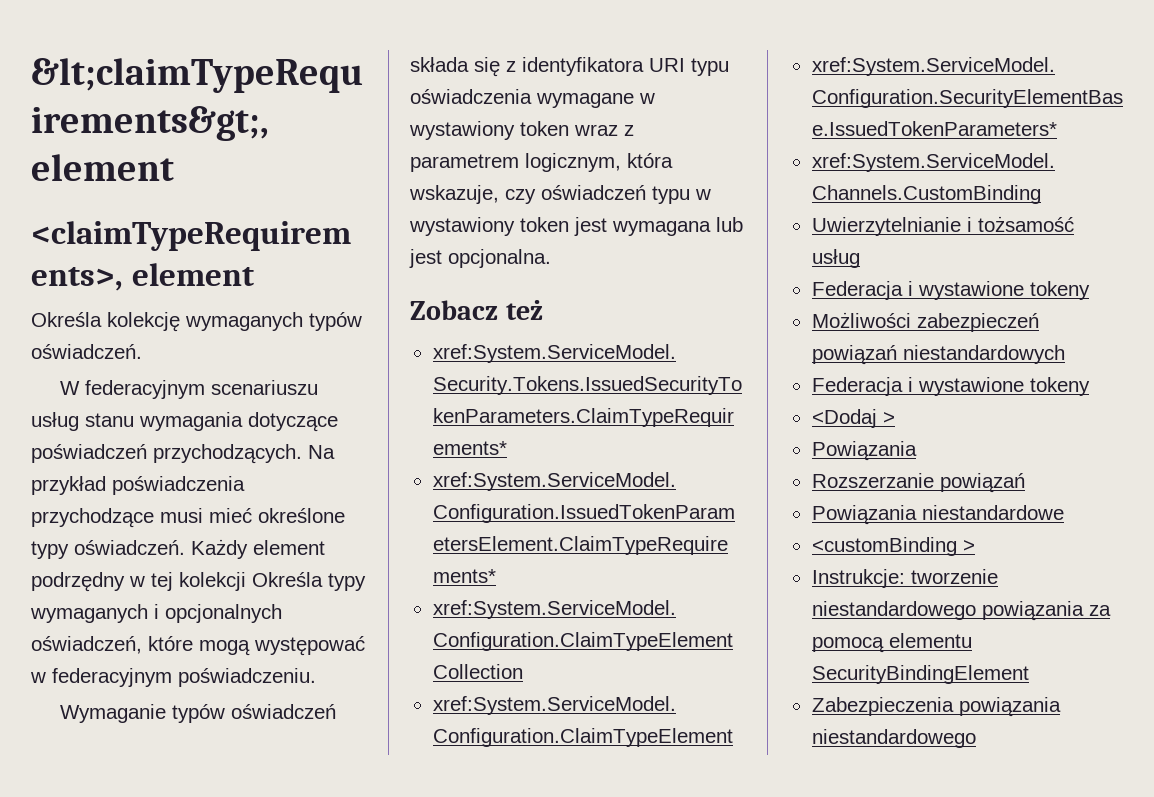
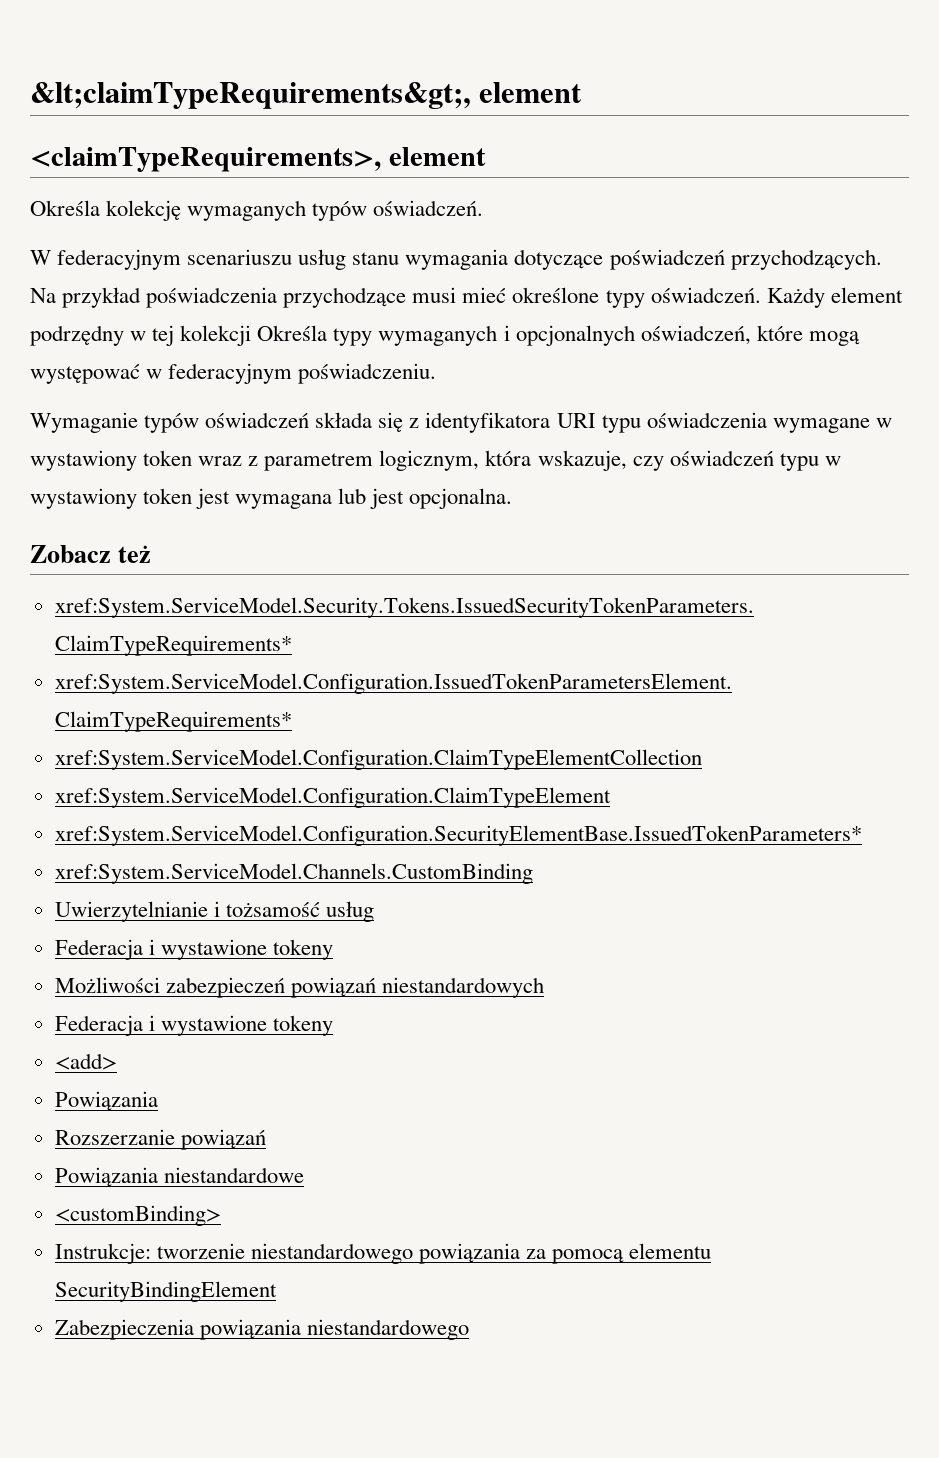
- <Dodaj >
+ <add>
- <customBinding >
+ <customBinding>

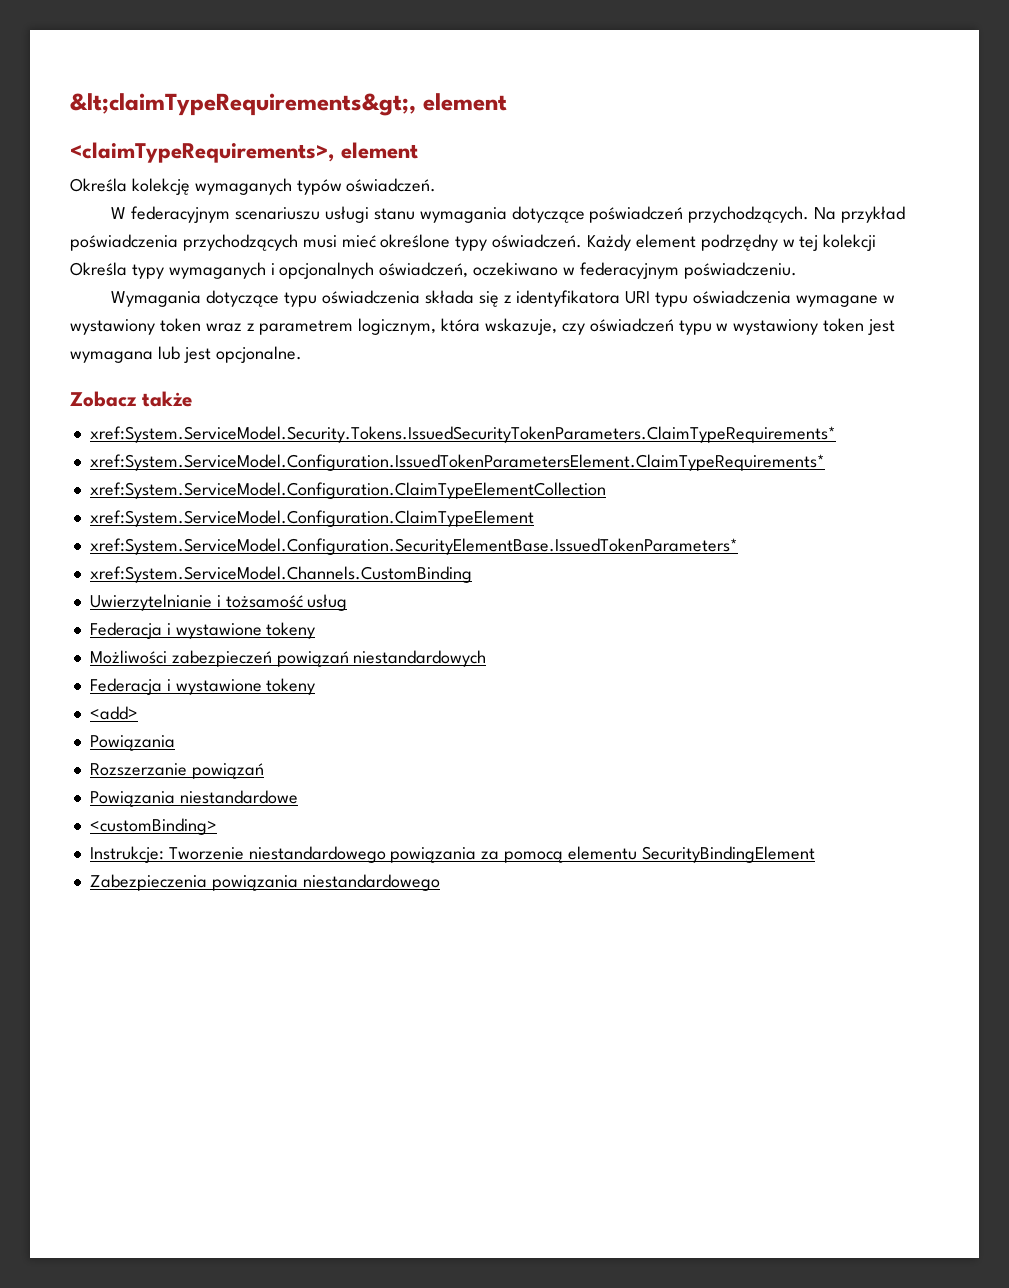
- W federacyjnym scenariuszu usług stanu wymagania dotyczące poświadczeń przychodzących.
+ W federacyjnym scenariuszu usługi stanu wymagania dotyczące poświadczeń przychodzących.
- Na przykład poświadczenia przychodzące musi mieć określone typy oświadczeń.
+ Na przykład poświadczenia przychodzących musi mieć określone typy oświadczeń.
- Każdy element podrzędny w tej kolekcji Określa typy wymaganych i opcjonalnych oświadczeń, które mogą występować w federacyjnym poświadczeniu.
+ Każdy element podrzędny w tej kolekcji Określa typy wymaganych i opcjonalnych oświadczeń, oczekiwano w federacyjnym poświadczeniu.
- Wymaganie typów oświadczeń składa się z identyfikatora URI typu oświadczenia wymagane w wystawiony token wraz z parametrem logicznym, która wskazuje, czy oświadczeń typu w wystawiony token jest wymagana lub jest opcjonalna.
+ Wymagania dotyczące typu oświadczenia składa się z identyfikatora URI typu oświadczenia wymagane w wystawiony token wraz z parametrem logicznym, która wskazuje, czy oświadczeń typu w wystawiony token jest wymagana lub jest opcjonalne.
- Zobacz też
+ Zobacz także
- Instrukcje: tworzenie niestandardowego powiązania za pomocą elementu SecurityBindingElement
+ Instrukcje: Tworzenie niestandardowego powiązania za pomocą elementu SecurityBindingElement

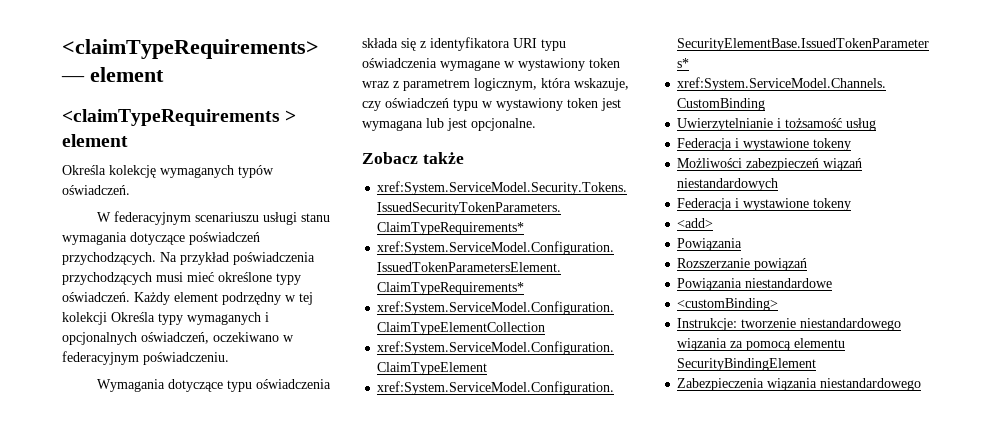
- &lt;claimTypeRequirements&gt;, element
- <claimTypeRequirements>, element
+ <claimTypeRequirements> — element
+ <claimTypeRequirements > element
- Możliwości zabezpieczeń powiązań niestandardowych
+ Możliwości zabezpieczeń wiązań niestandardowych
- Instrukcje: Tworzenie niestandardowego powiązania za pomocą elementu SecurityBindingElement
+ Instrukcje: tworzenie niestandardowego wiązania za pomocą elementu SecurityBindingElement
- Zabezpieczenia powiązania niestandardowego
+ Zabezpieczenia wiązania niestandardowego

